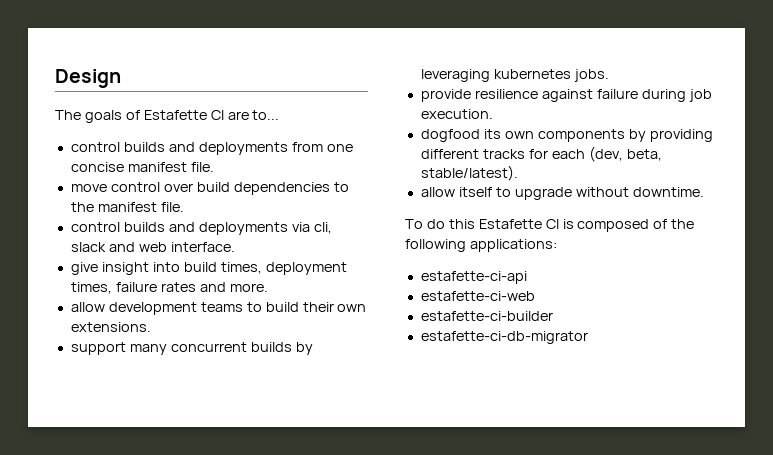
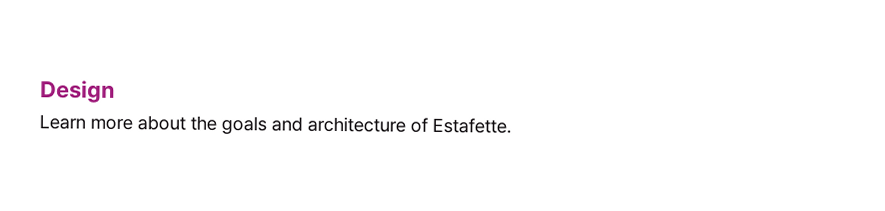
- The goals of Estafette CI are to...
- control builds and deployments from one concise manifest file.
- move control over build dependencies to the manifest file.
- control builds and deployments via cli, slack and web interface.
- give insight into build times, deployment times, failure rates and more.
- allow development teams to build their own extensions.
- support many concurrent builds by leveraging kubernetes jobs.
- provide resilience against failure during job execution.
- dogfood its own components by providing different tracks for each (dev, beta, stable/latest).
- allow itself to upgrade without downtime.
- To do this Estafette CI is composed of the following applications:
- estafette-ci-api
- estafette-ci-web
- estafette-ci-builder
- estafette-ci-db-migrator
+ Learn more about the goals and architecture of Estafette.

